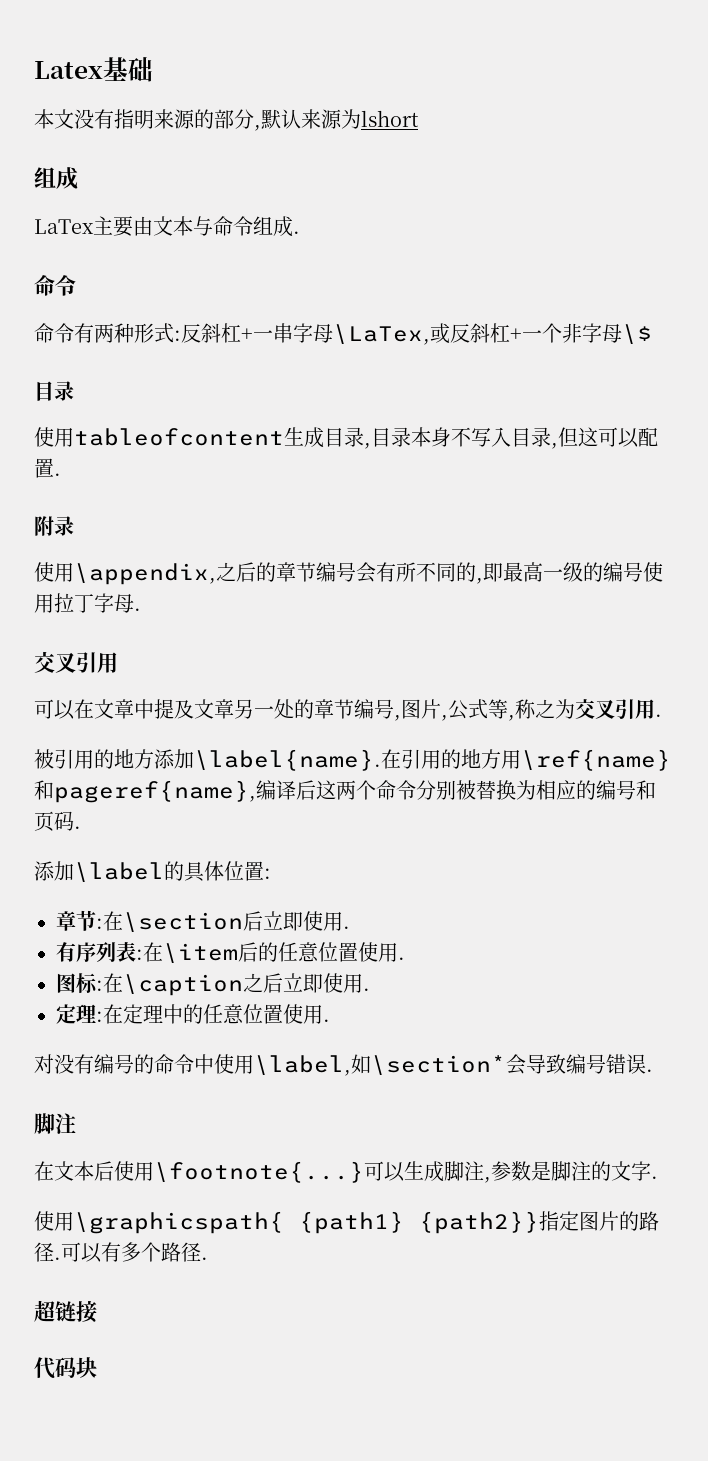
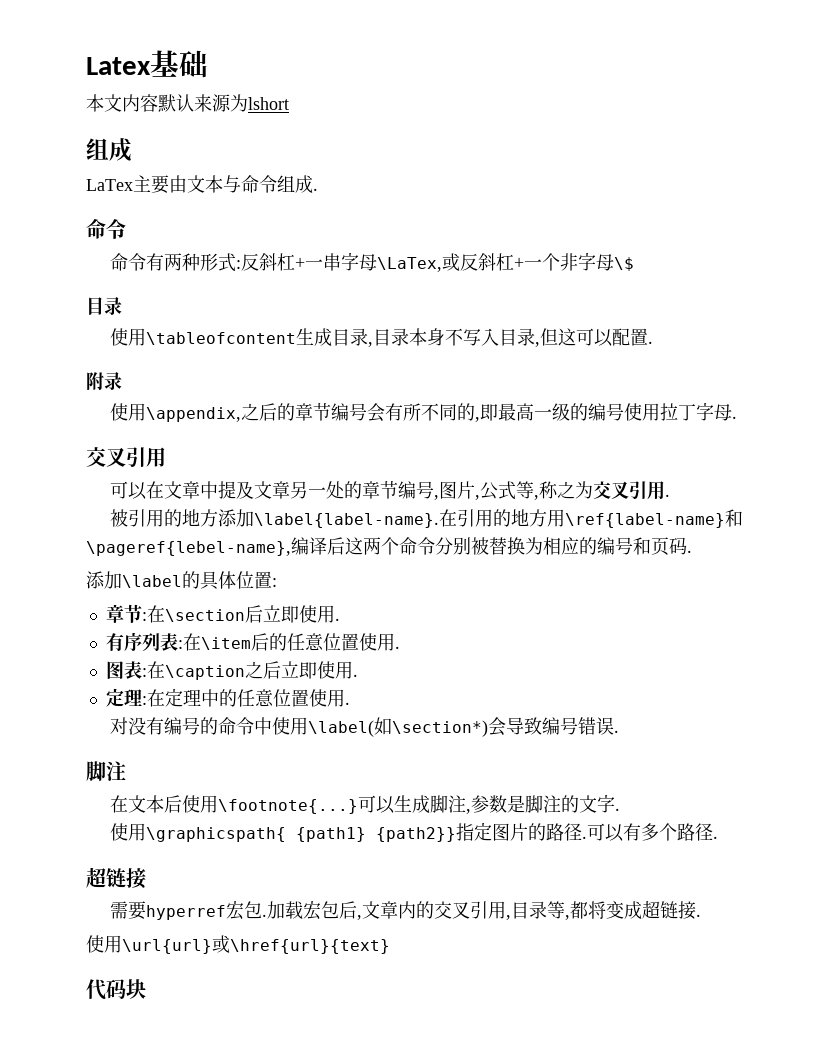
- 本文没有指明来源的部分,默认来源为lshort
+ 本文内容默认来源为lshort
- 使用tableofcontent生成目录,目录本身不写入目录,但这可以配置.
+ 使用\tableofcontent生成目录,目录本身不写入目录,但这可以配置.
- 被引用的地方添加\label{name}.
+ 被引用的地方添加\label{label-name}.
- 在引用的地方用\ref{name}和pageref{name},编译后这两个命令分别被替换为相应的编号和页码.
+ 在引用的地方用\ref{label-name}和\pageref{lebel-name},编译后这两个命令分别被替换为相应的编号和页码.
- 图标:在\caption之后立即使用.
+ 图表:在\caption之后立即使用.
- 对没有编号的命令中使用\label,如\section*会导致编号错误.
+ 对没有编号的命令中使用\label(如\section*)会导致编号错误.
+ 需要hyperref宏包.加载宏包后,文章内的交叉引用,目录等,都将变成超链接.
+ 使用\url{url}或\href{url}{text}

